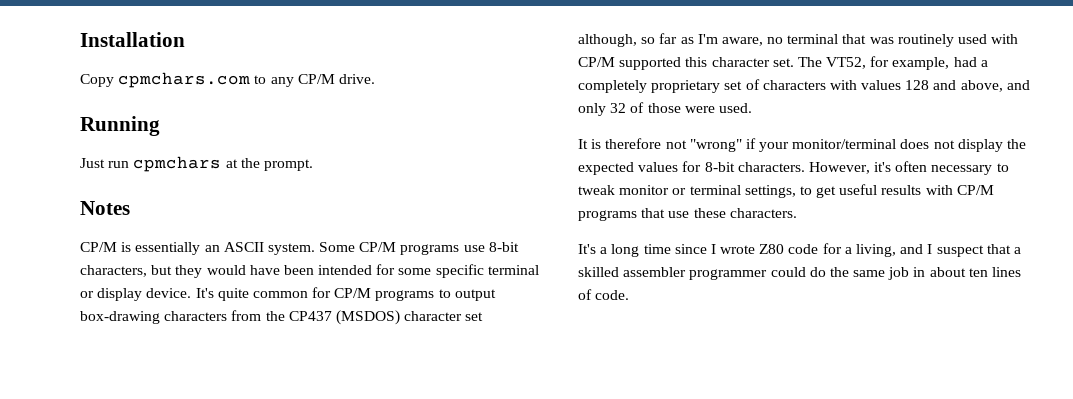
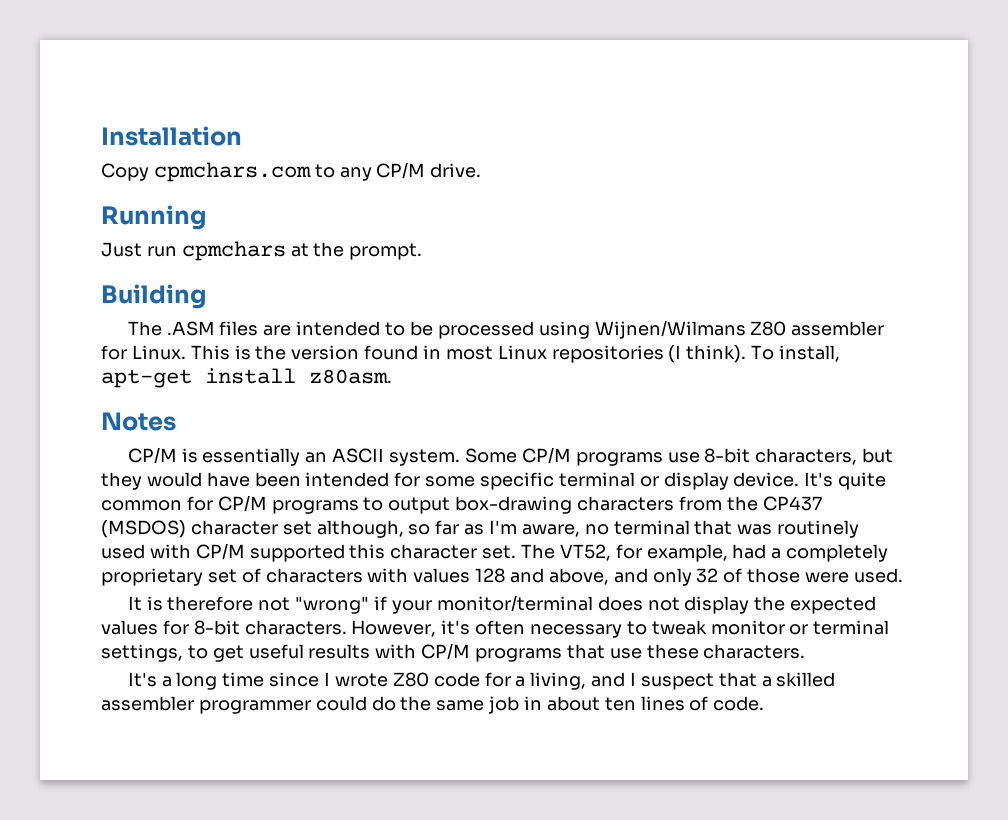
+ Building
+ The .ASM files are intended to be processed using Wijnen/Wilmans Z80 assembler for Linux. This is the version found in most Linux repositories (I think). To install, apt-get install z80asm.

